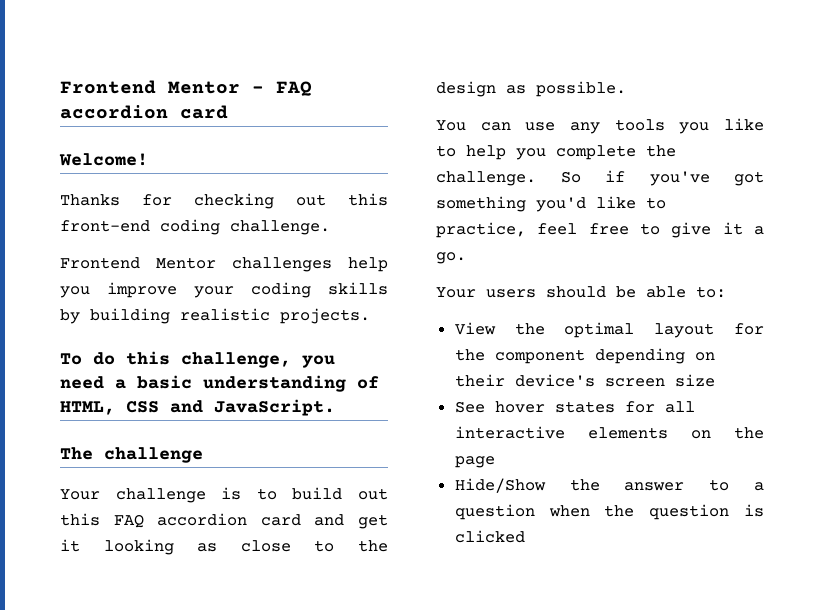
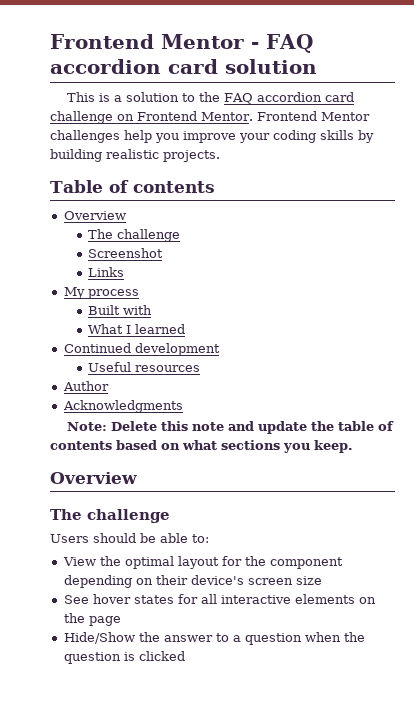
- Frontend Mentor - FAQ accordion card
- Welcome!
- Thanks for checking out this front-end coding challenge.
- Frontend Mentor challenges help you improve your coding skills by building realistic projects.
+ Frontend Mentor - FAQ accordion card solution
+ This is a solution to the FAQ accordion card challenge on Frontend Mentor. Frontend Mentor challenges help you improve your coding skills by building realistic projects.
- To do this challenge, you need a basic understanding of HTML, CSS and JavaScript.
+ Table of contents
+ Overview
  The challenge
- Your challenge is to build out this FAQ accordion card and get it looking as close to the design as possible.
- You can use any tools you like to help you complete the challenge. So if you've got something you'd like to practice, feel free to give it a go.
- Your users should be able to:
+ Screenshot
+ Links
+ My process
+ Built with
+ What I learned
+ Continued development
+ Useful resources
+ Author
+ Acknowledgments
+ Note: Delete this note and update the table of contents based on what sections you keep.
+ Overview
+ The challenge
+ Users should be able to:

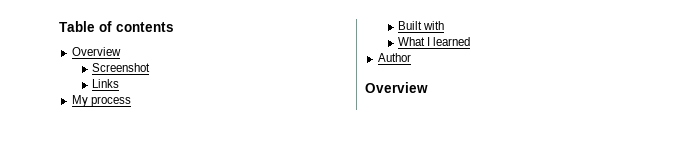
- Frontend Mentor - FAQ accordion card solution
- This is a solution to the FAQ accordion card challenge on Frontend Mentor. Frontend Mentor challenges help you improve your coding skills by building realistic projects.
  Table of contents
  Overview
- The challenge
- Continued development
- Useful resources
  Author
- Acknowledgments
- Note: Delete this note and update the table of contents based on what sections you keep.
  Overview
- The challenge
- Users should be able to:
- View the optimal layout for the component depending on their device's screen size
- See hover states for all interactive elements on the page
- Hide/Show the answer to a question when the question is clicked

